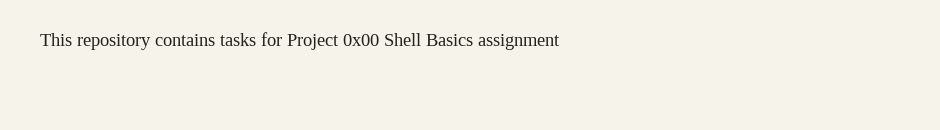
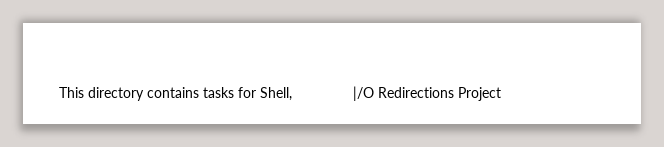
- This repository contains tasks for Project 0x00 Shell Basics assignment
+ This directory contains tasks for Shell, |/O Redirections Project

